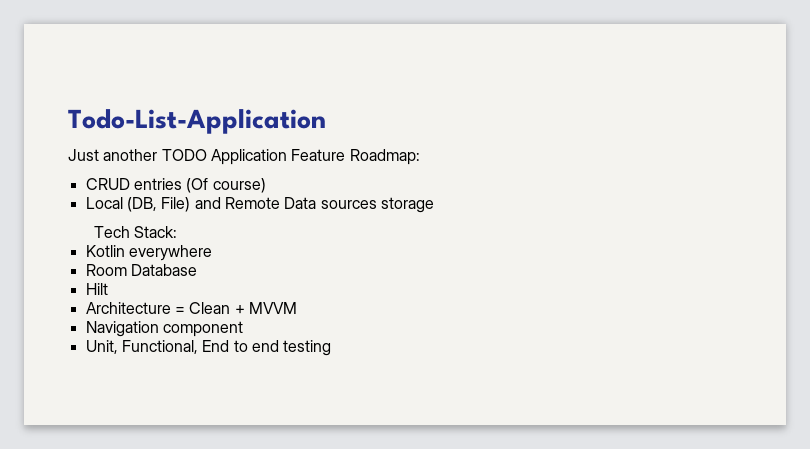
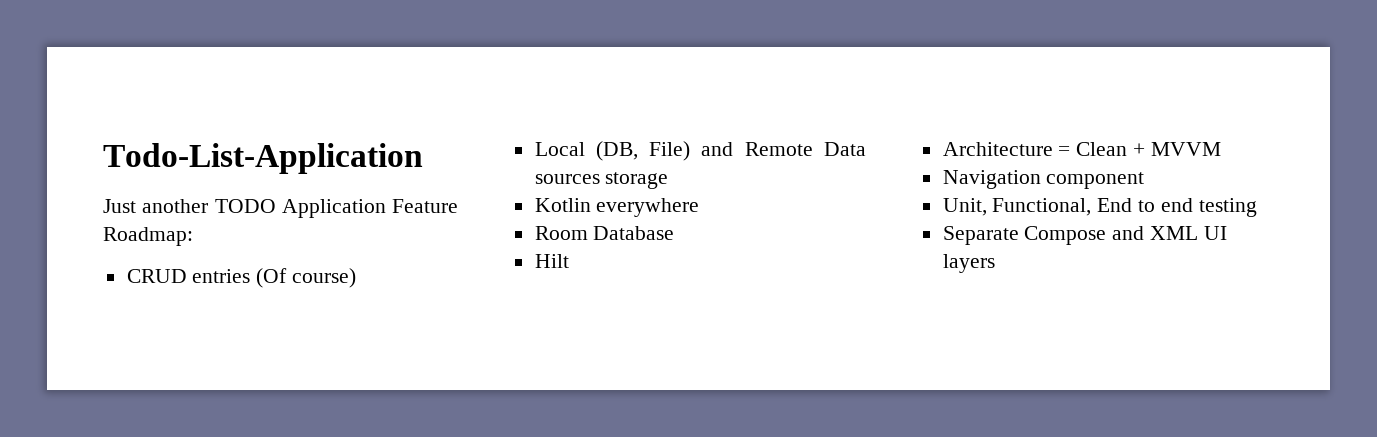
- Tech Stack:
+ Separate Compose and XML UI layers

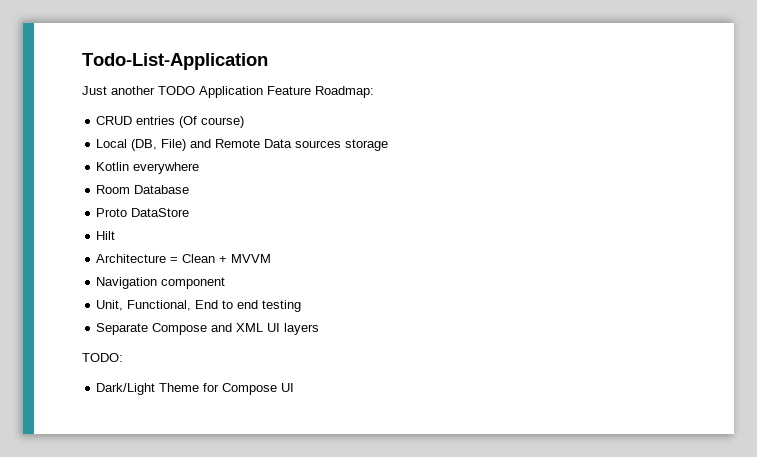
+ Proto DataStore
+ TODO:
+ Dark/Light Theme for Compose UI

